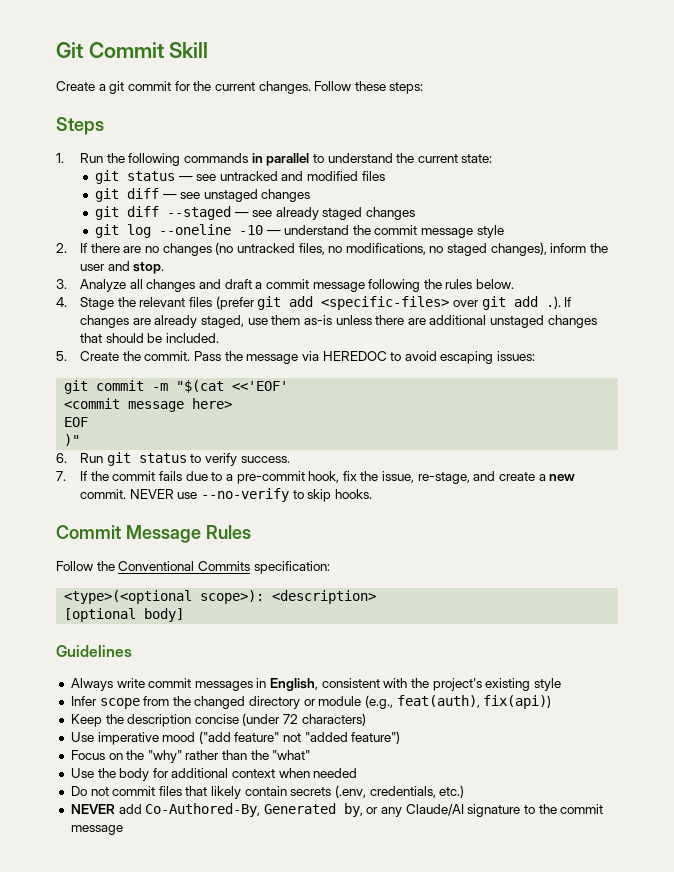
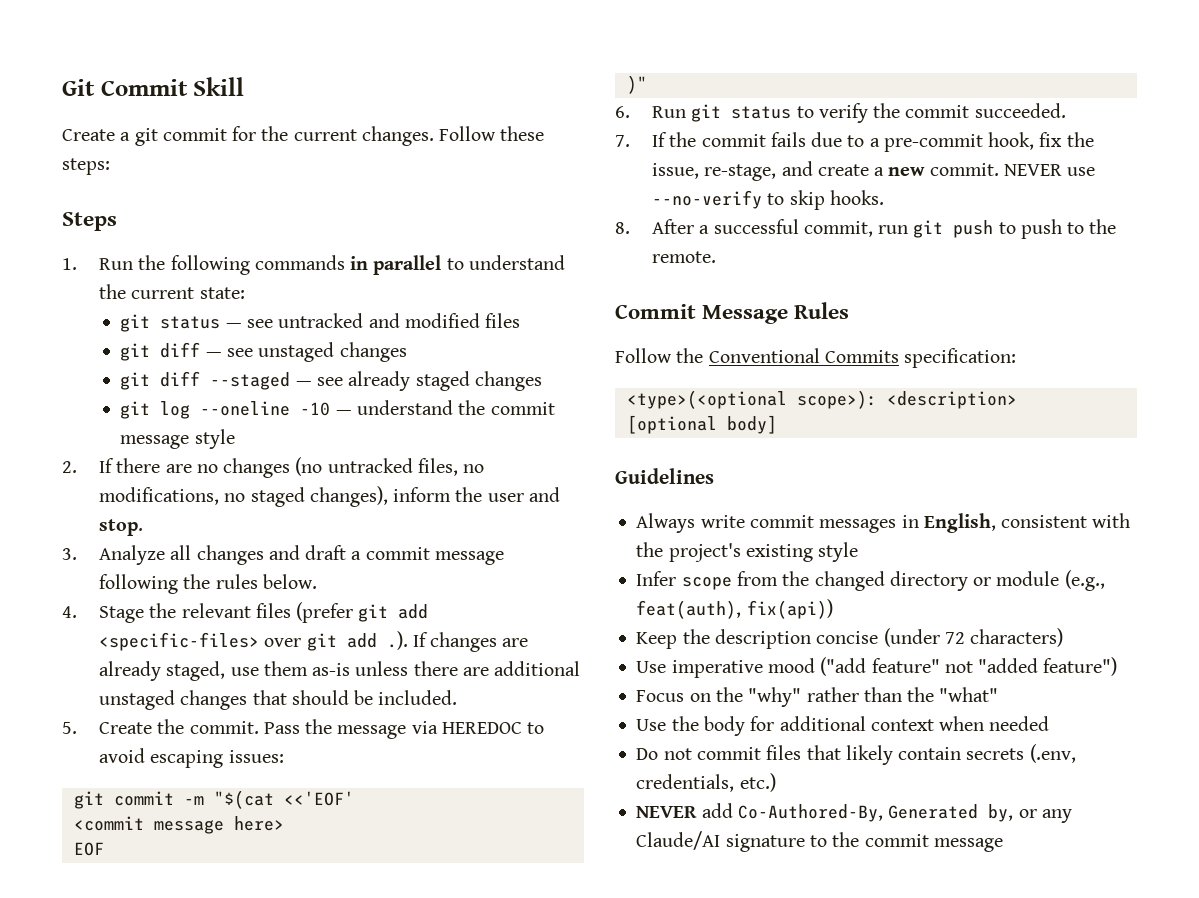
- 6. Run git status to verify success.
+ 6. Run git status to verify the commit succeeded.
+ 8. After a successful commit, run git push to push to the remote.

